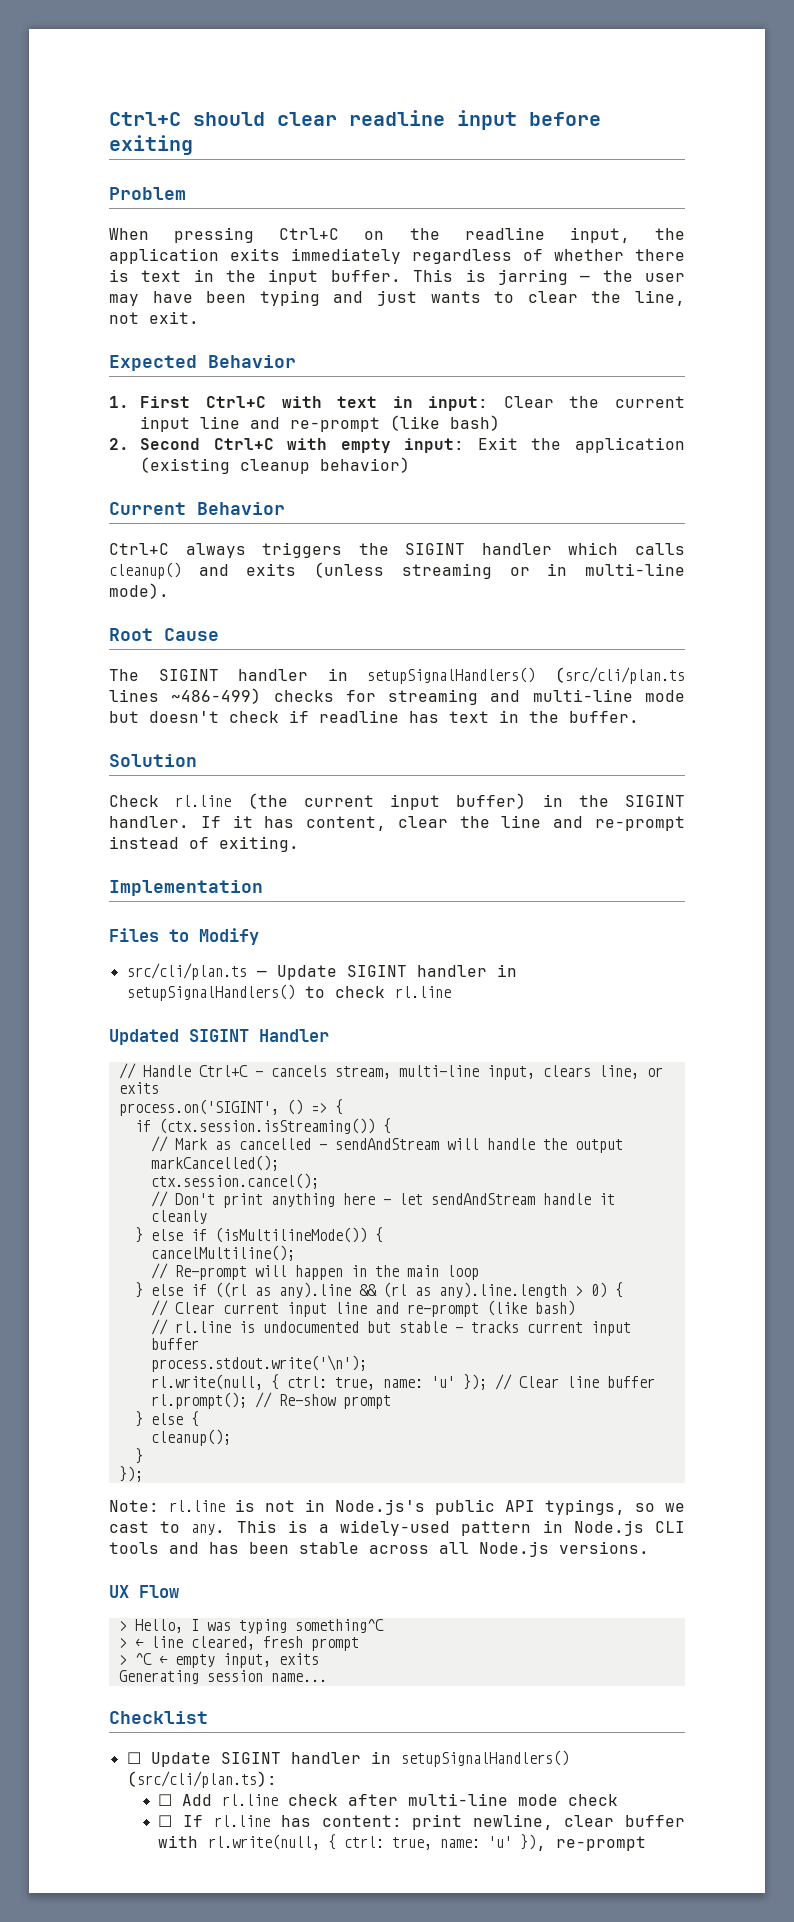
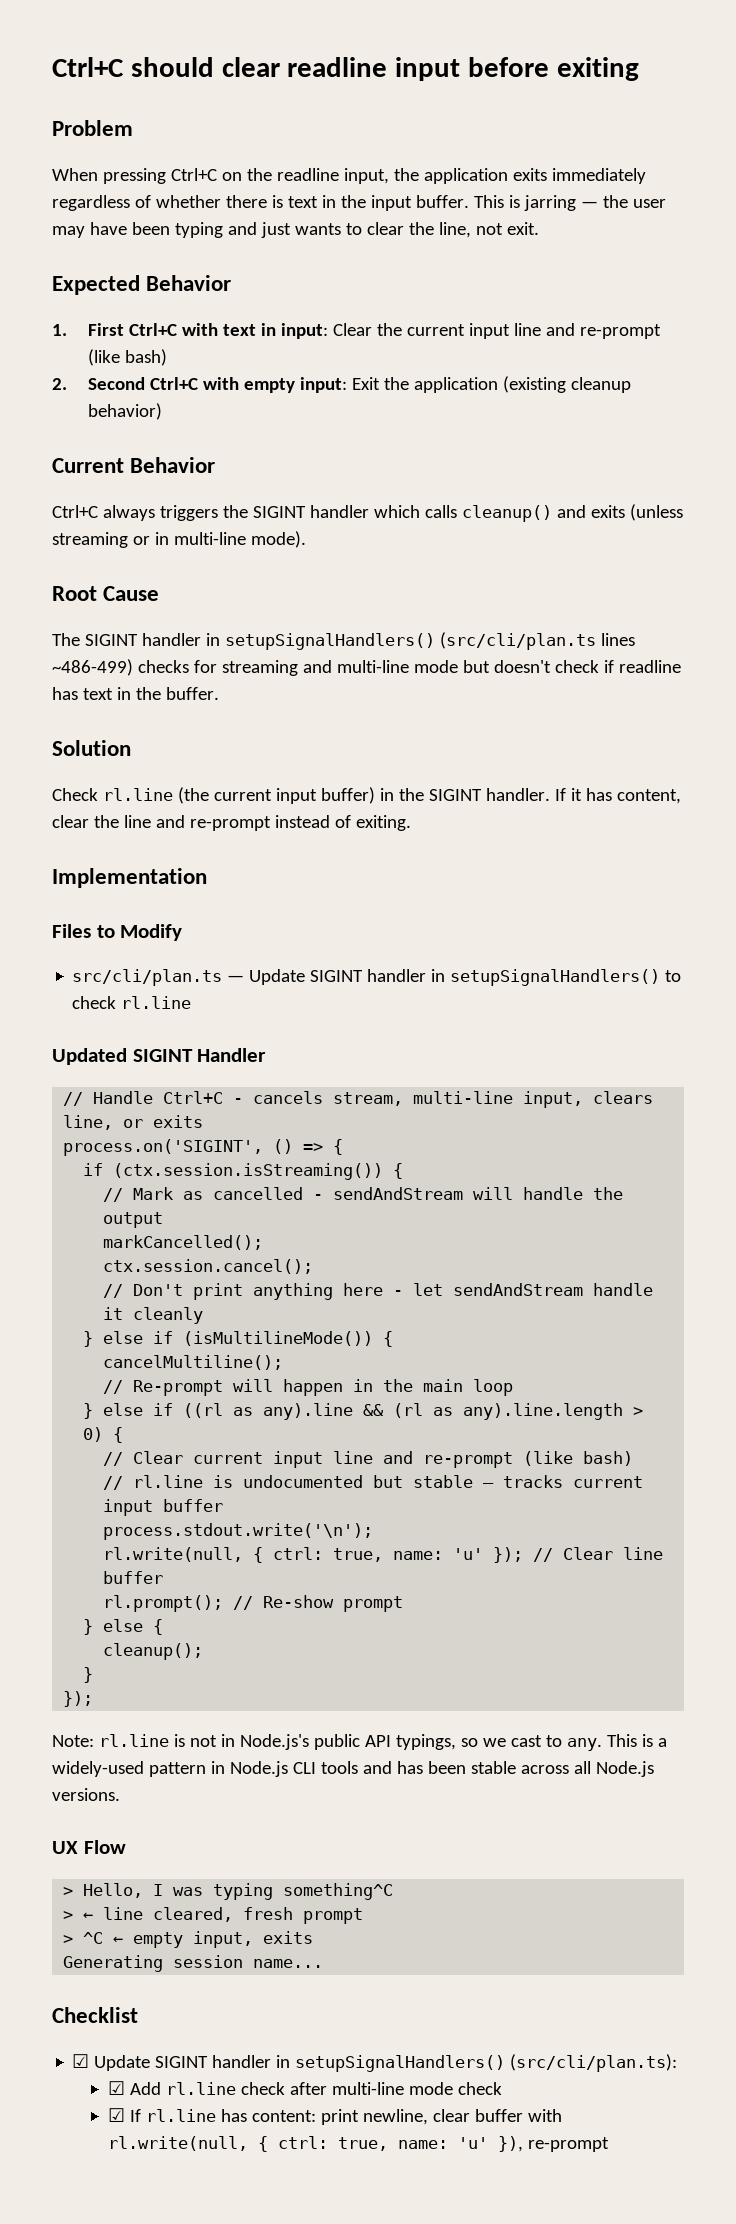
- ☐ Update SIGINT handler in setupSignalHandlers() (src/cli/plan.ts):
+ ☑ Update SIGINT handler in setupSignalHandlers() (src/cli/plan.ts):
- ☐ Add rl.line check after multi-line mode check
+ ☑ Add rl.line check after multi-line mode check
- ☐ If rl.line has content: print newline, clear buffer with rl.write(null, { ctrl: true, name: 'u' }), re-prompt
+ ☑ If rl.line has content: print newline, clear buffer with rl.write(null, { ctrl: true, name: 'u' }), re-prompt

